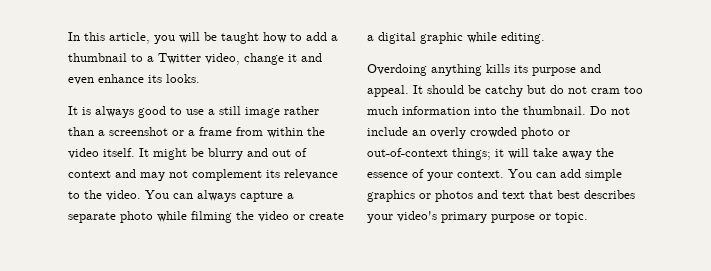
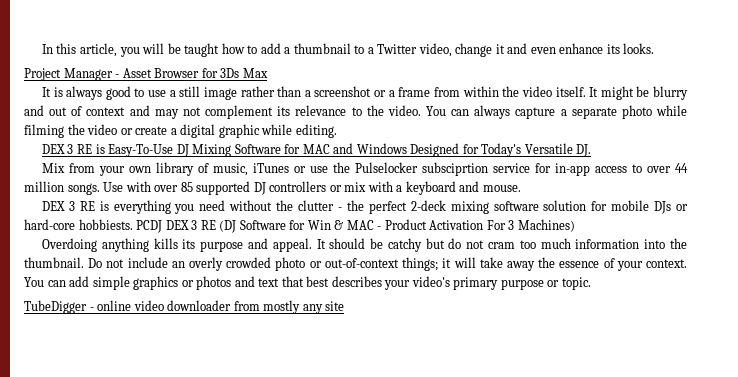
+ Project Manager - Asset Browser for 3Ds Max
+ DEX 3 RE is Easy-To-Use DJ Mixing Software for MAC and Windows Designed for Today's Versatile DJ.
+ Mix from your own library of music, iTunes or use the Pulselocker subsciprtion service for in-app access to over 44 million songs. Use with over 85 supported DJ controllers or mix with a keyboard and mouse.
+ DEX 3 RE is everything you need without the clutter - the perfect 2-deck mixing software solution for mobile DJs or hard-core hobbiests. PCDJ DEX 3 RE (DJ Software for Win & MAC - Product Activation For 3 Machines)
+ TubeDigger - online video downloader from mostly any site

